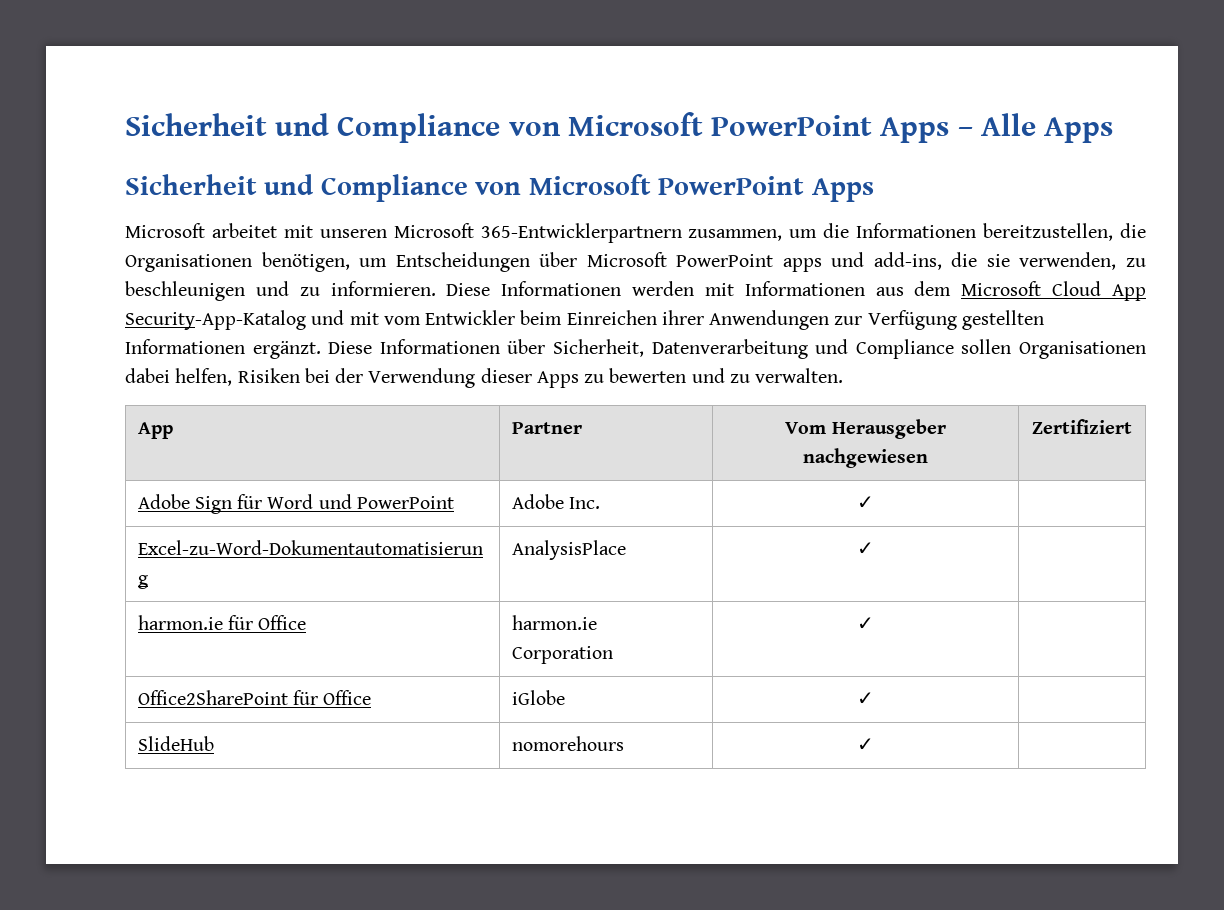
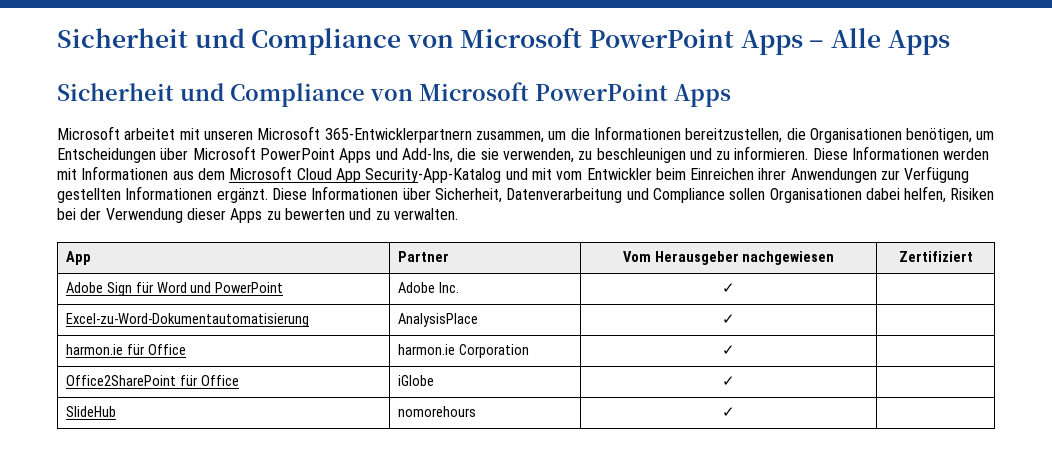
- Microsoft arbeitet mit unseren Microsoft 365-Entwicklerpartnern zusammen, um die Informationen bereitzustellen, die Organisationen benötigen, um Entscheidungen über Microsoft PowerPoint apps und add-ins, die sie verwenden, zu beschleunigen und zu informieren.
+ Microsoft arbeitet mit unseren Microsoft 365-Entwicklerpartnern zusammen, um die Informationen bereitzustellen, die Organisationen benötigen, um Entscheidungen über Microsoft PowerPoint Apps und Add-Ins, die sie verwenden, zu beschleunigen und zu informieren.

